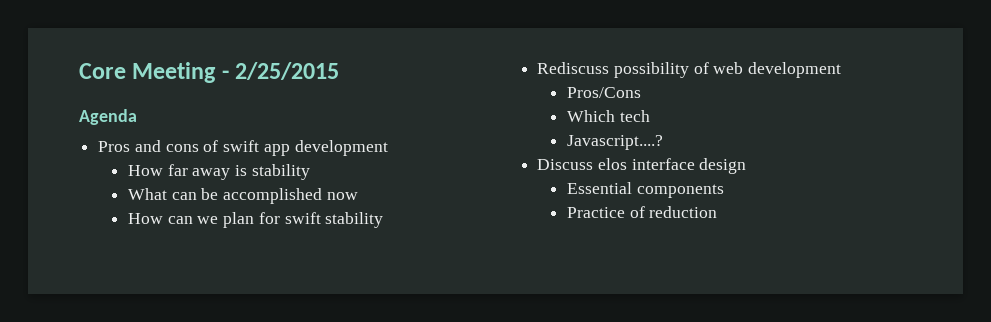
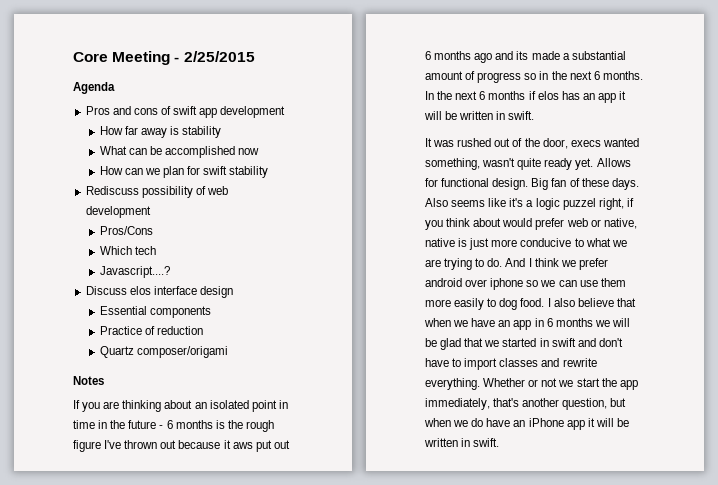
+ Quartz composer/origami
+ Notes
+ If you are thinking about an isolated point in time in the future - 6 months is the rough figure I've thrown out because it aws put out 6 months ago and its made a substantial amount of progress so in the next 6 months. In the next 6 months if elos has an app it will be written in swift.
+ It was rushed out of the door, execs wanted something, wasn't quite ready yet. Allows for functional design. Big fan of these days. Also seems like it's a logic puzzel right, if you think about would prefer web or native, native is just more conducive to what we are trying to do. And I think we prefer android over iphone so we can use them more easily to dog food. I also believe that when we have an app in 6 months we will be glad that we started in swift and don't have to import classes and rewrite everything. Whether or not we start the app immediately, that's another question, but when we do have an iPhone app it will be written in swift.

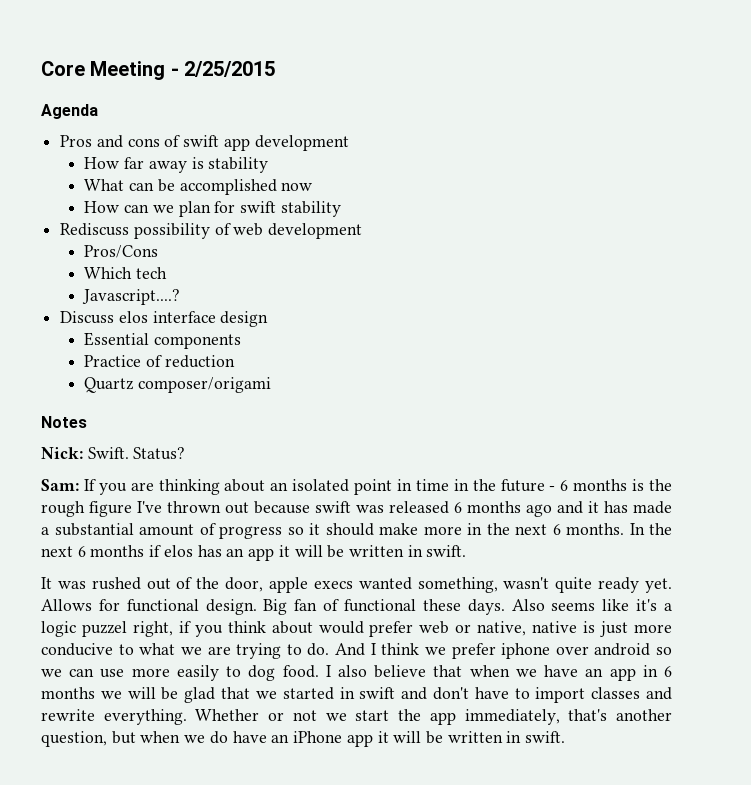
- If you are thinking about an isolated point in time in the future - 6 months is the rough figure I've thrown out because it aws put out 6 months ago and its made a substantial amount of progress so in the next 6 months.
+ Nick: Swift. Status?
+ Sam: If you are thinking about an isolated point in time in the future - 6 months is the rough figure I've thrown out because swift was released 6 months ago and it has made a substantial amount of progress so it should make more in the next 6 months.
- It was rushed out of the door, execs wanted something, wasn't quite ready yet.
+ It was rushed out of the door, apple execs wanted something, wasn't quite ready yet.
- Big fan of these days.
+ Big fan of functional these days.
- And I think we prefer android over iphone so we can use them more easily to dog food.
+ And I think we prefer iphone over android so we can use more easily to dog food.

